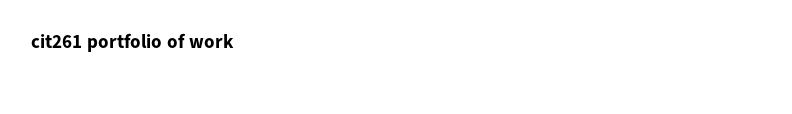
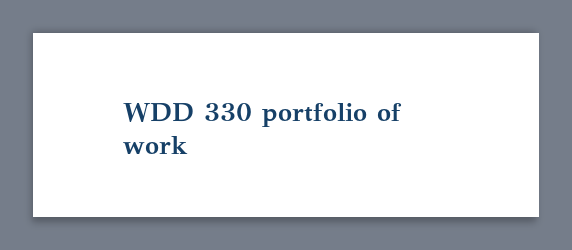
- cit261 portfolio of work
+ WDD 330 portfolio of work

